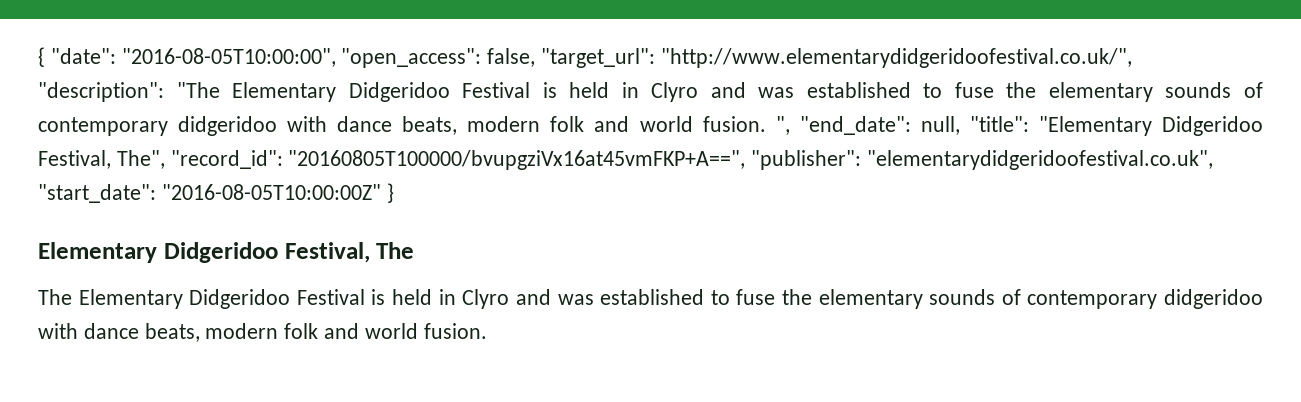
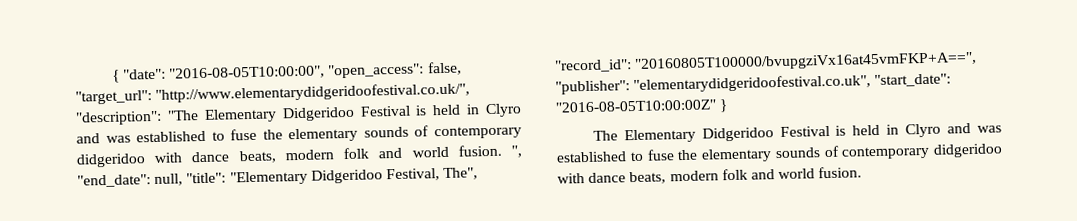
- Elementary Didgeridoo Festival, The

